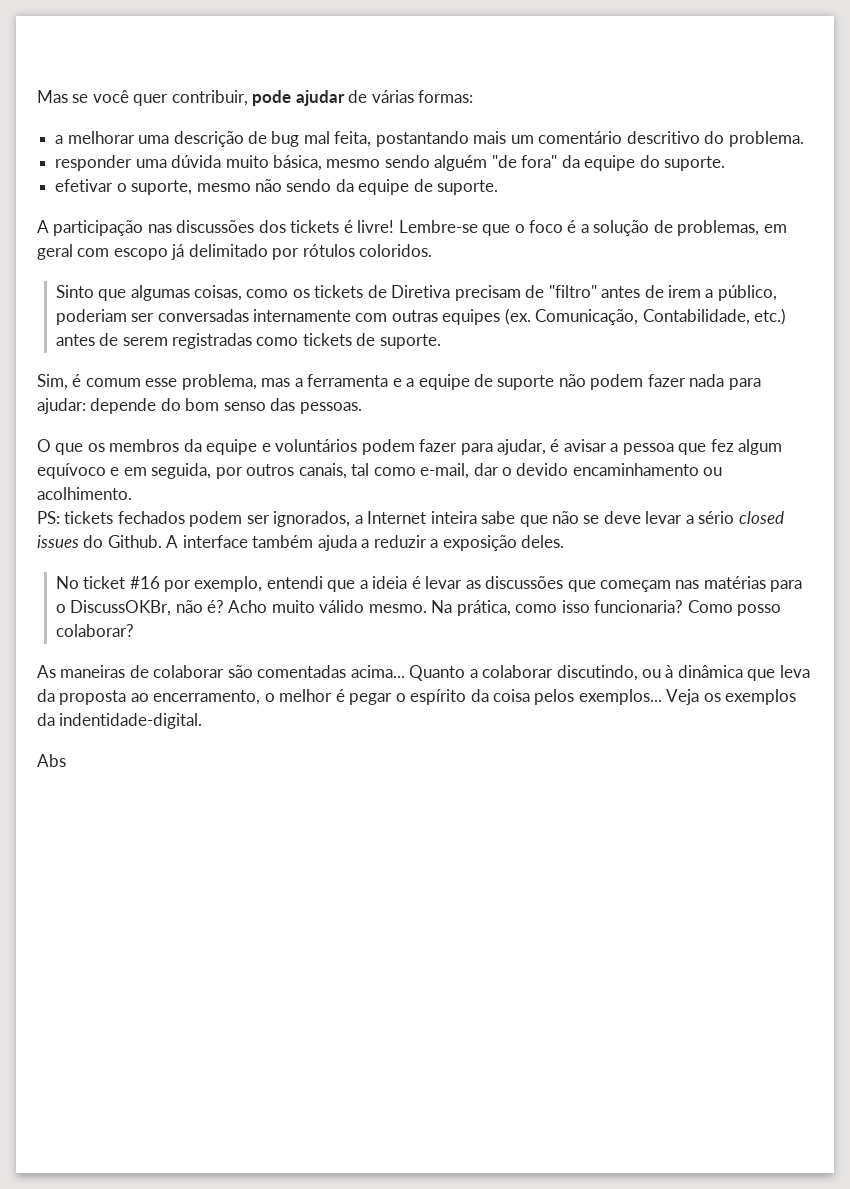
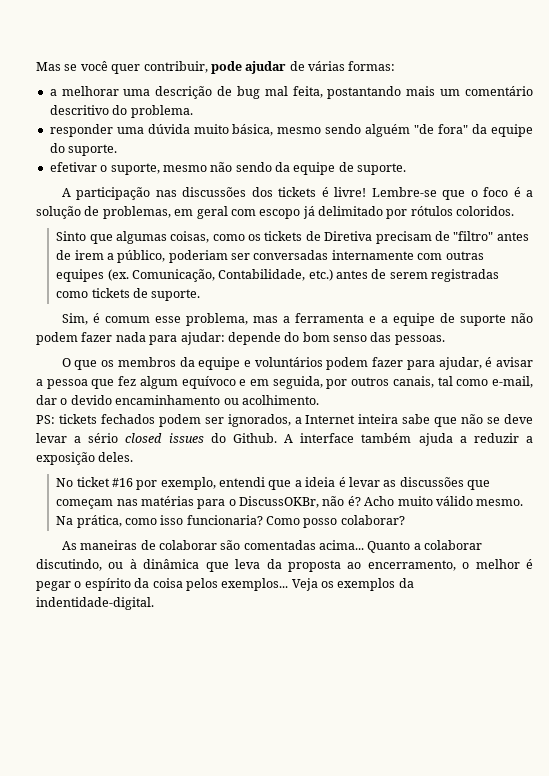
- Abs

